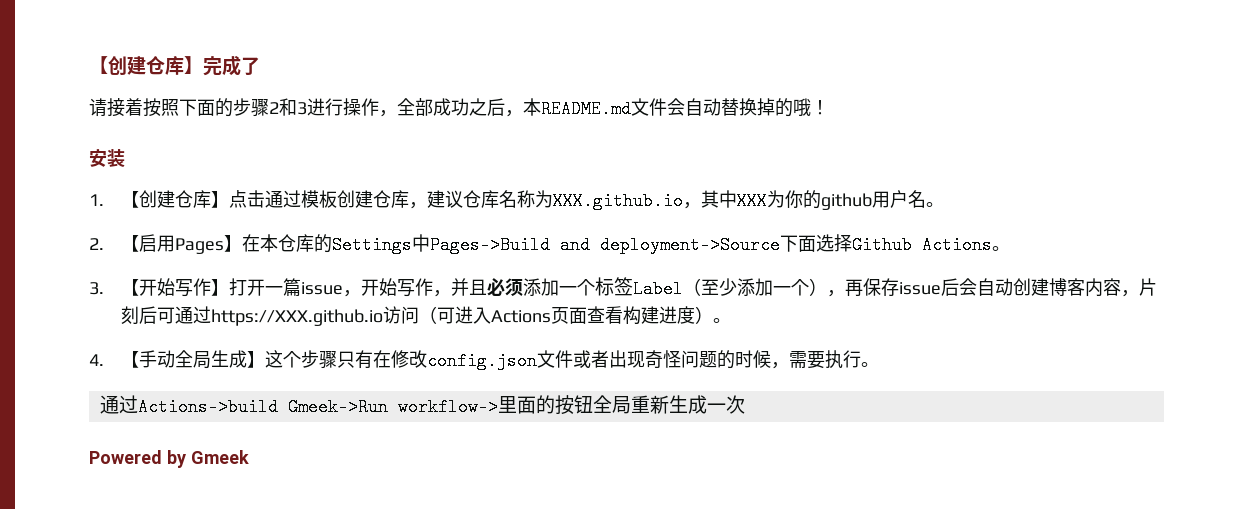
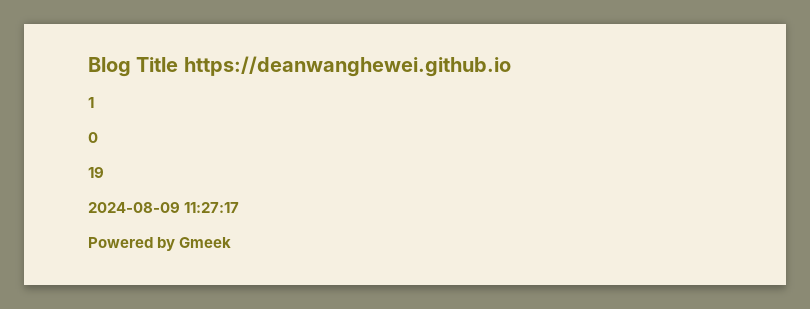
- 【创建仓库】完成了
- 请接着按照下面的步骤2和3进行操作，全部成功之后，本README.md文件会自动替换掉的哦！
- 安装
- 1.【创建仓库】点击通过模板创建仓库，建议仓库名称为XXX.github.io，其中XXX为你的github用户名。
- 2.【启用Pages】在本仓库的Settings中Pages->Build and deployment->Source下面选择Github Actions。
- 3.【开始写作】打开一篇issue，开始写作，并且必须添加一个标签Label（至少添加一个），再保存issue后会自动创建博客内容，片刻后可通过https://XXX.github.io访问（可进入Actions页面查看构建进度）。
- 4.【手动全局生成】这个步骤只有在修改config.json文件或者出现奇怪问题的时候，需要执行。
- 通过Actions->build Gmeek->Run workflow->里面的按钮全局重新生成一次
+ Blog Title https://deanwanghewei.github.io
+ 1
+ 0
+ 19
+ 2024-08-09 11:27:17

